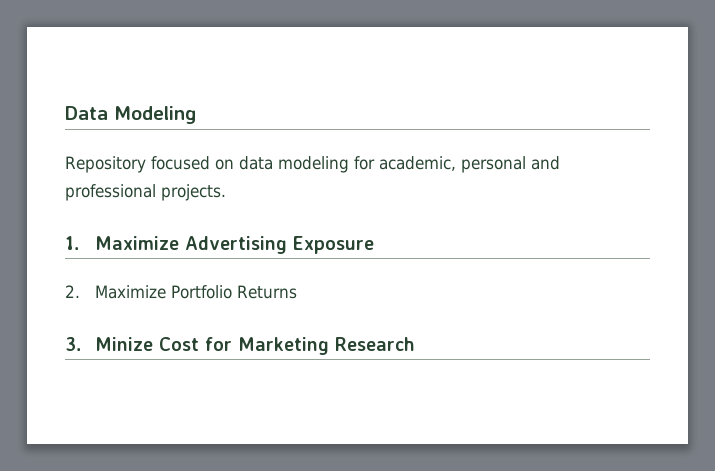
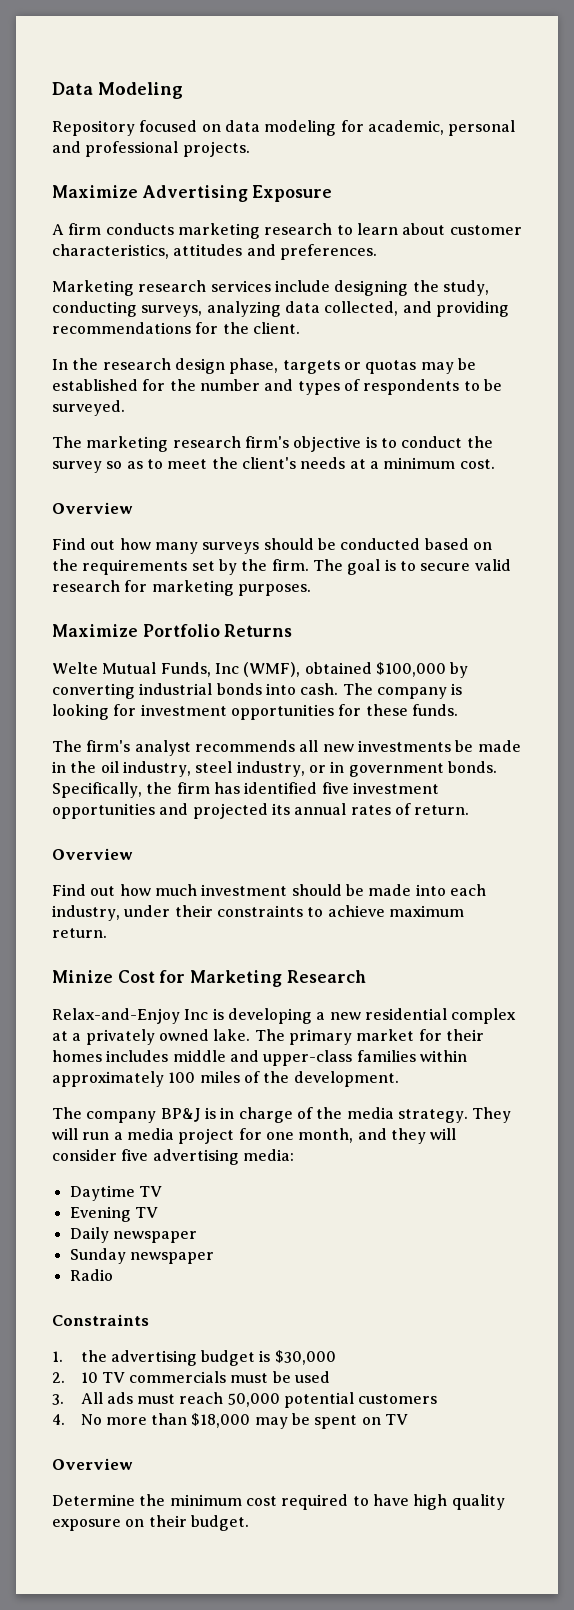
- 1. Maximize Advertising Exposure
+ Maximize Advertising Exposure
- 2. Maximize Portfolio Returns
- 3. Minize Cost for Marketing Research
+ A firm conducts marketing research to learn about customer characteristics, attitudes and preferences.
+ Marketing research services include designing the study, conducting surveys, analyzing data collected, and providing recommendations for the client.
+ In the research design phase, targets or quotas may be established for the number and types of respondents to be surveyed.
+ The marketing research firm's objective is to conduct the survey so as to meet the client's needs at a minimum cost.
+ Overview
+ Find out how many surveys should be conducted based on the requirements set by the firm. The goal is to secure valid research for marketing purposes.
+ Maximize Portfolio Returns
+ Welte Mutual Funds, Inc (WMF), obtained $100,000 by converting industrial bonds into cash. The company is looking for investment opportunities for these funds.
+ The firm's analyst recommends all new investments be made in the oil industry, steel industry, or in government bonds. Specifically, the firm has identified five investment opportunities and projected its annual rates of return.
+ Overview
+ Find out how much investment should be made into each industry, under their constraints to achieve maximum return.
+ Minize Cost for Marketing Research
+ Relax-and-Enjoy Inc is developing a new residential complex at a privately owned lake. The primary market for their homes includes middle and upper-class families within approximately 100 miles of the development.
+ The company BP&J is in charge of the media strategy. They will run a media project for one month, and they will consider five advertising media:
+ Daytime TV
+ Evening TV
+ Daily newspaper
+ Sunday newspaper
+ Radio
+ Constraints
+ 1. the advertising budget is $30,000
+ 2. 10 TV commercials must be used
+ 3. All ads must reach 50,000 potential customers
+ 4. No more than $18,000 may be spent on TV
+ Overview
+ Determine the minimum cost required to have high quality exposure on their budget.

